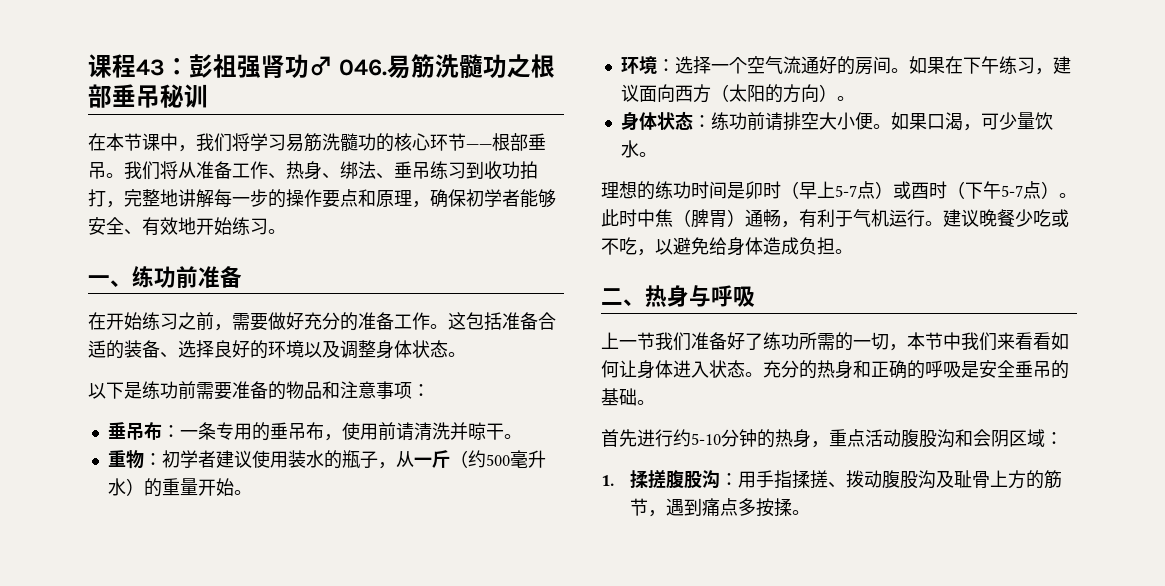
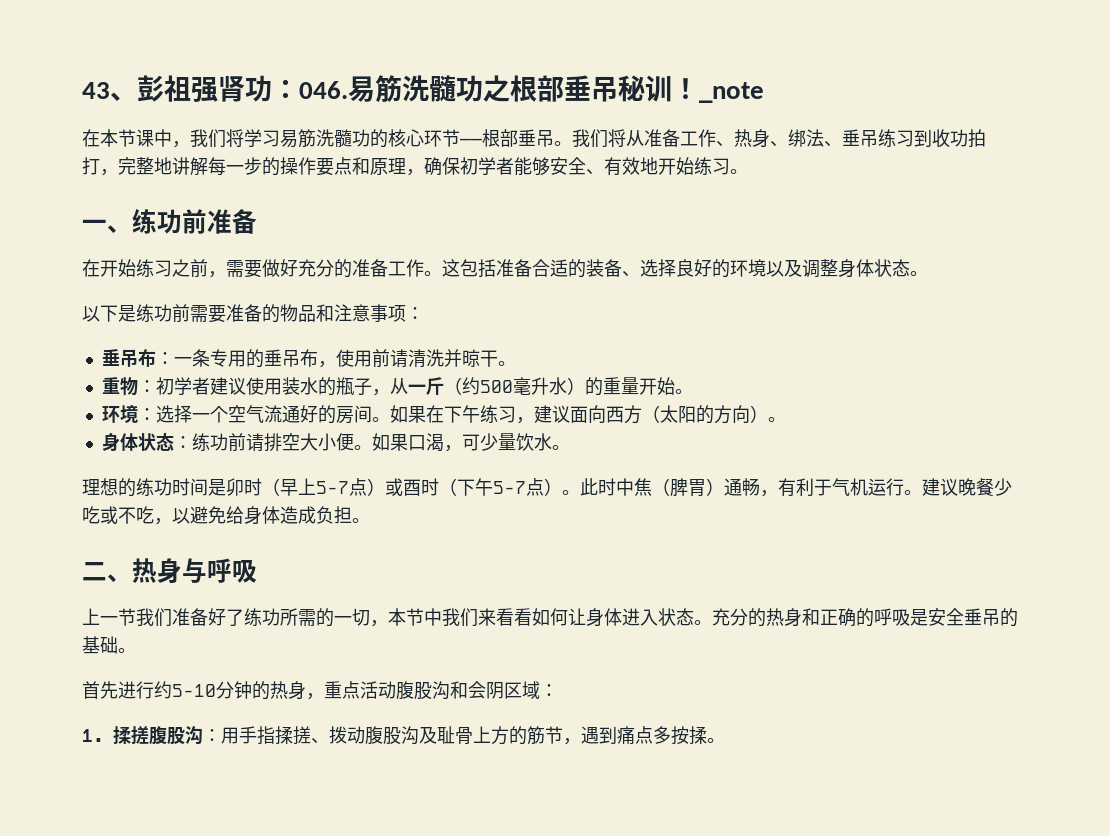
- 课程43：彭祖强肾功♂ 046.易筋洗髓功之根部垂吊秘训
+ 43、彭祖强肾功：046.易筋洗髓功之根部垂吊秘训！_note

